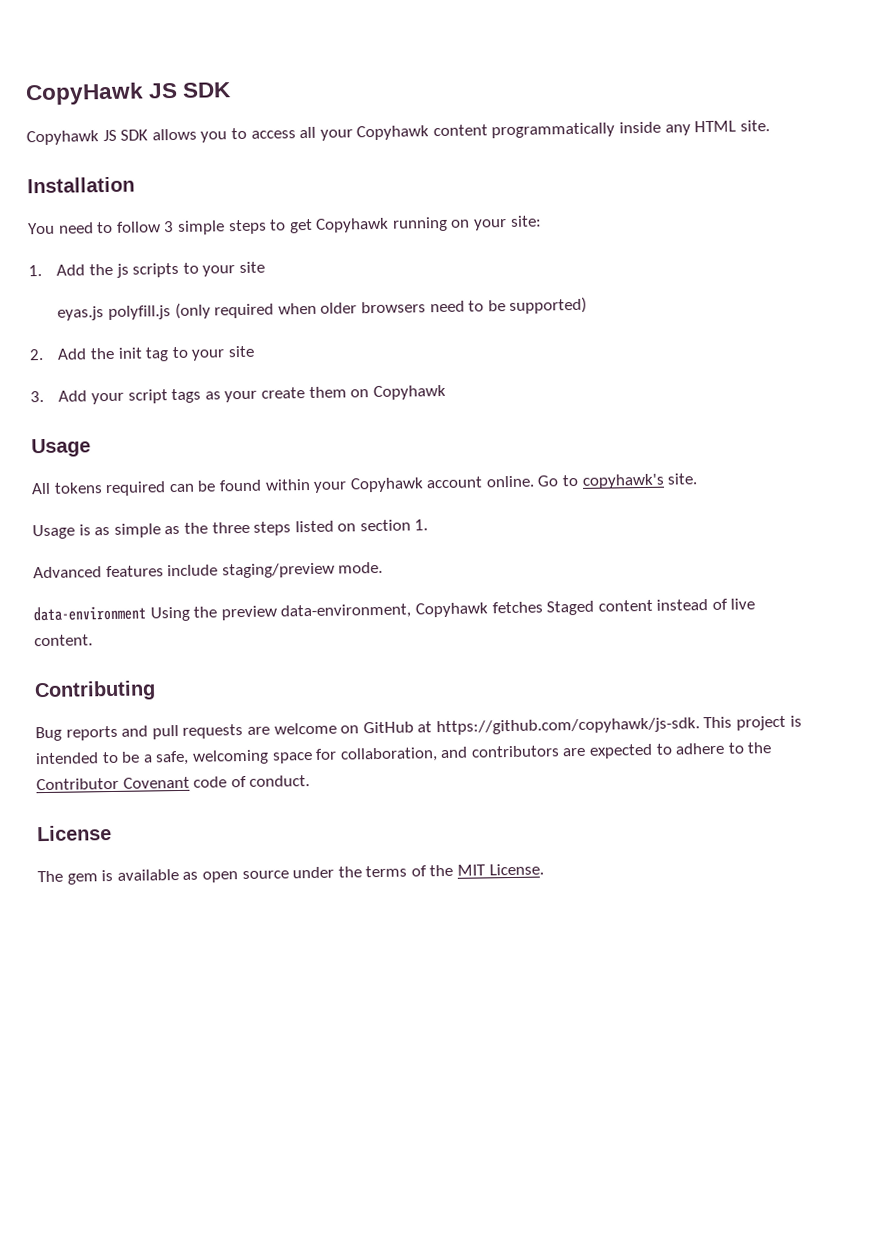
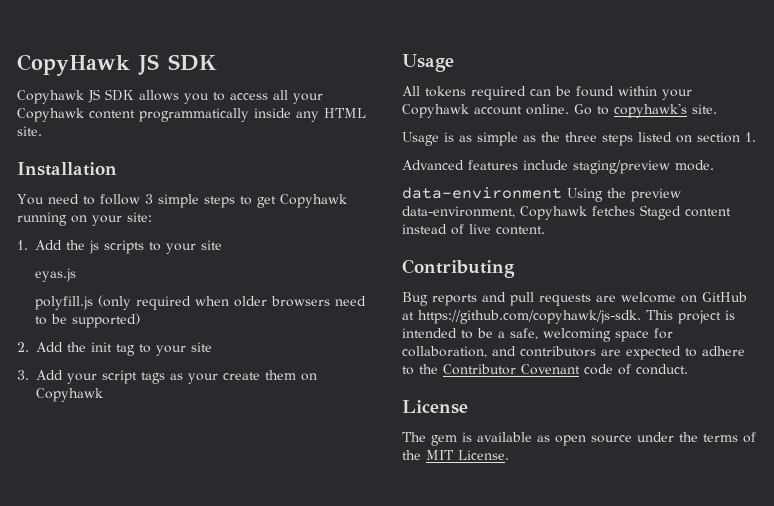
- eyas.js polyfill.js (only required when older browsers need to be supported)
+ eyas.js
+ polyfill.js (only required when older browsers need to be supported)

